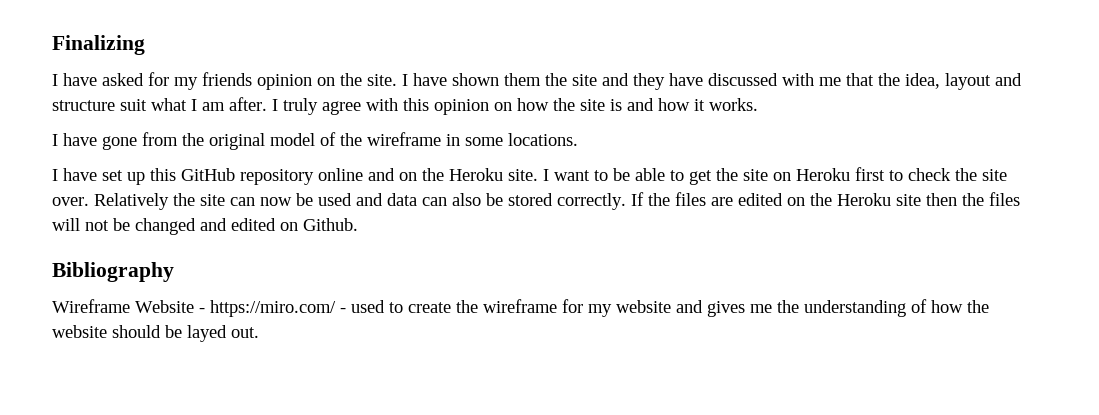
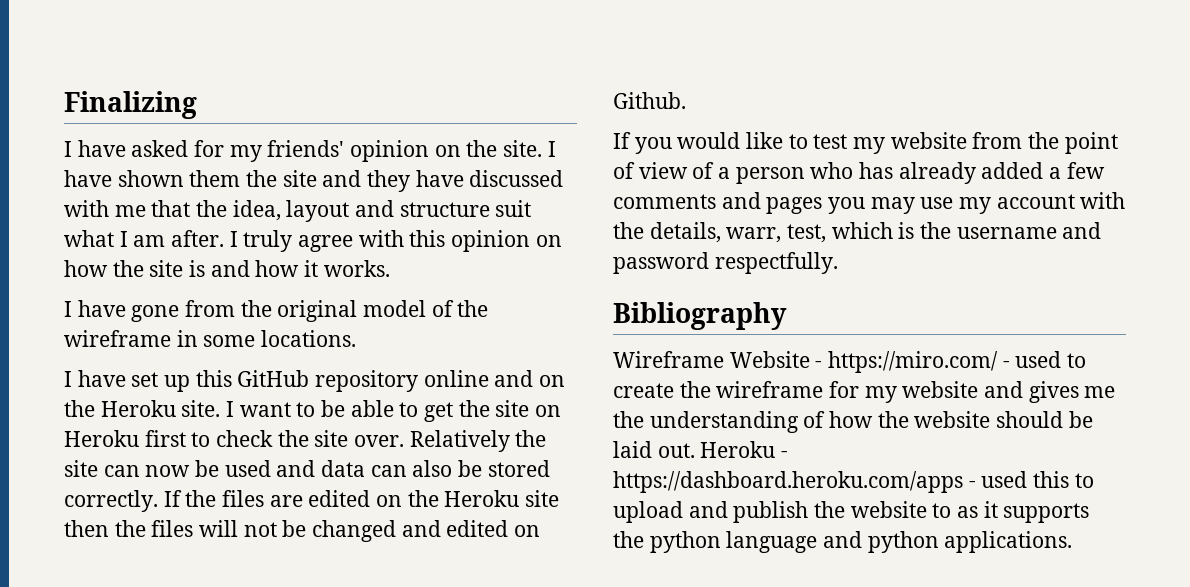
- I have asked for my friends opinion on the site.
+ I have asked for my friends' opinion on the site.
+ If you would like to test my website from the point of view of a person who has already added a few comments and pages you may use my account with the details, warr, test, which is the username and password respectfully.
- Wireframe Website - https://miro.com/ - used to create the wireframe for my website and gives me the understanding of how the website should be layed out.
+ Wireframe Website - https://miro.com/ - used to create the wireframe for my website and gives me the understanding of how the website should be laid out. Heroku - https://dashboard.heroku.com/apps - used this to upload and publish the website to as it supports the python language and python applications.

